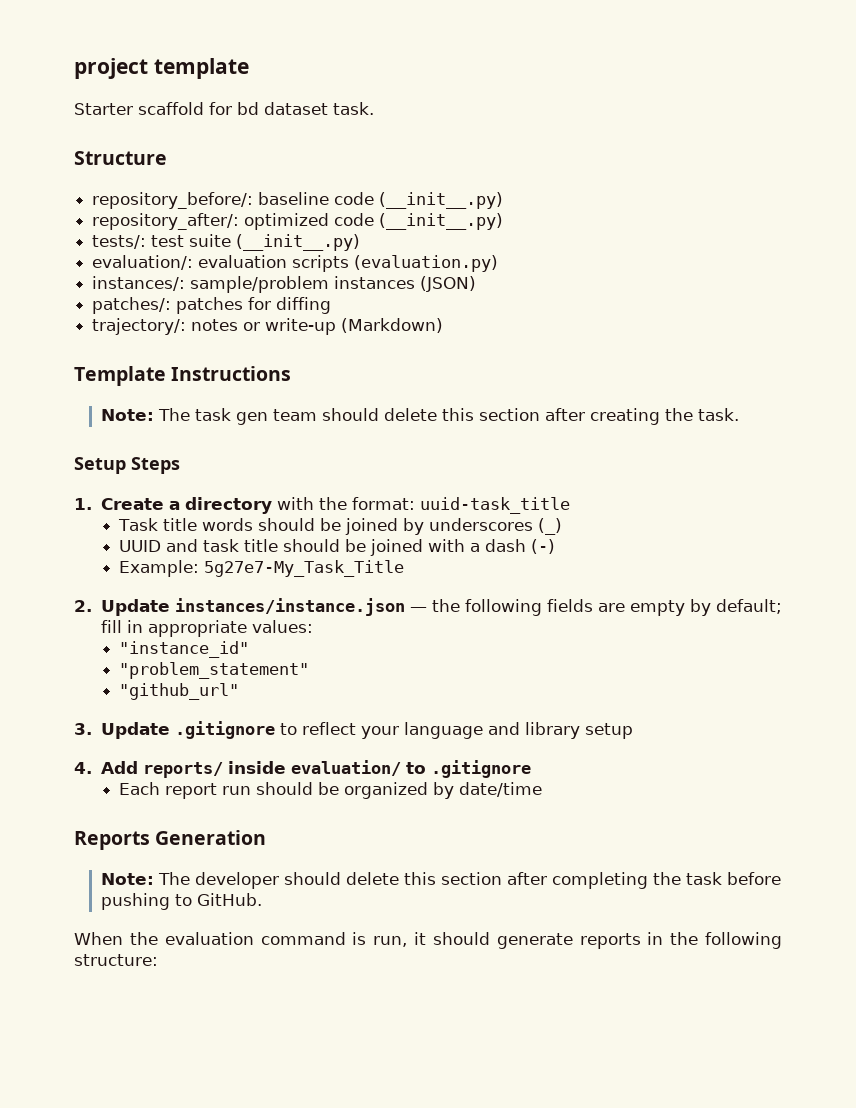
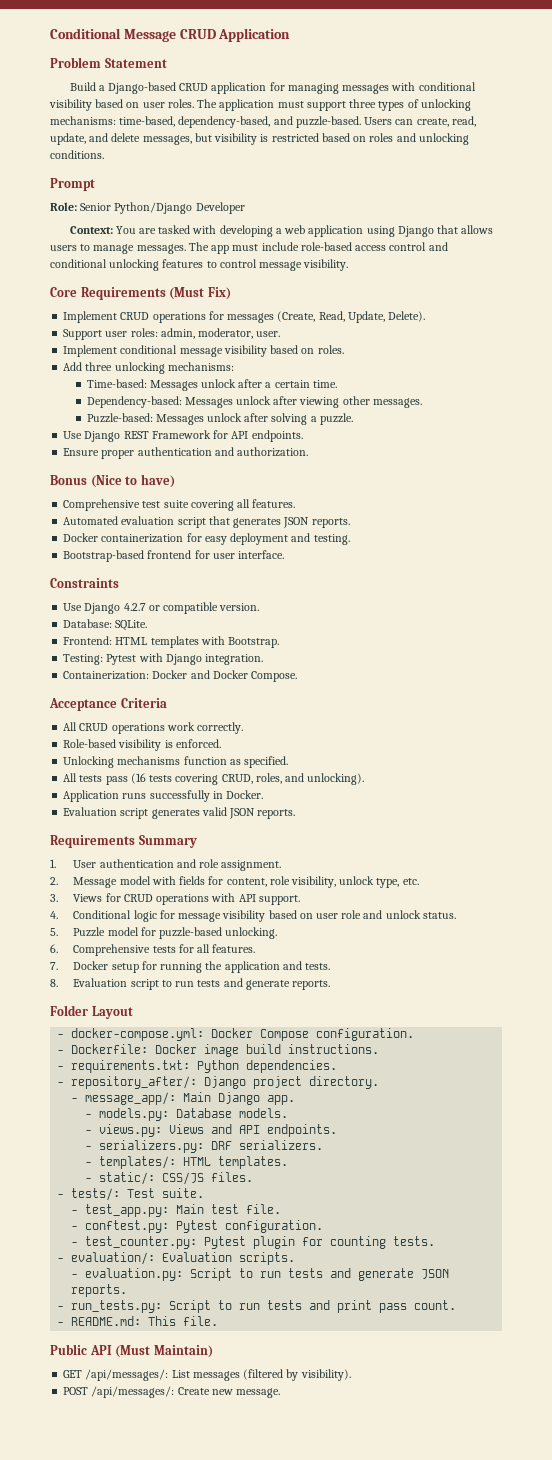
- project template
- Starter scaffold for bd dataset task.
- Structure
- repository_before/: baseline code (__init__.py)
- repository_after/: optimized code (__init__.py)
- tests/: test suite (__init__.py)
- evaluation/: evaluation scripts (evaluation.py)
- instances/: sample/problem instances (JSON)
- patches/: patches for diffing
- trajectory/: notes or write-up (Markdown)
- Template Instructions
- Note: The task gen team should delete this section after creating the task.
- Setup Steps
- 1. Create a directory with the format: uuid-task_title
- Task title words should be joined by underscores (_)
- UUID and task title should be joined with a dash (-)
- Example: 5g27e7-My_Task_Title
- 2. Update instances/instance.json — the following fields are empty by default; fill in appropriate values:
- "instance_id"
- "problem_statement"
- "github_url"
- 3. Update .gitignore to reflect your language and library setup
- 4. Add reports/ inside evaluation/ to .gitignore
- Each report run should be organized by date/time
- Reports Generation
- Note: The developer should delete this section after completing the task before pushing to GitHub.
- When the evaluation command is run, it should generate reports in the following structure:
+ Conditional Message CRUD Application
+ Problem Statement
+ Build a Django-based CRUD application for managing messages with conditional visibility based on user roles. The application must support three types of unlocking mechanisms: time-based, dependency-based, and puzzle-based. Users can create, read, update, and delete messages, but visibility is restricted based on roles and unlocking conditions.
+ Prompt
+ Role: Senior Python/Django Developer
+ Context: You are tasked with developing a web application using Django that allows users to manage messages. The app must include role-based access control and conditional unlocking features to control message visibility.
+ Core Requirements (Must Fix)
+ Implement CRUD operations for messages (Create, Read, Update, Delete).
+ Support user roles: admin, moderator, user.
+ Implement conditional message visibility based on roles.
+ Add three unlocking mechanisms:
+ Time-based: Messages unlock after a certain time.
+ Dependency-based: Messages unlock after viewing other messages.
+ Puzzle-based: Messages unlock after solving a puzzle.
+ Use Django REST Framework for API endpoints.
+ Ensure proper authentication and authorization.
+ Bonus (Nice to have)
+ Comprehensive test suite covering all features.
+ Automated evaluation script that generates JSON reports.
+ Docker containerization for easy deployment and testing.
+ Bootstrap-based frontend for user interface.
+ Constraints
+ Use Django 4.2.7 or compatible version.
+ Database: SQLite.
+ Frontend: HTML templates with Bootstrap.
+ Testing: Pytest with Django integration.
+ Containerization: Docker and Docker Compose.
+ Acceptance Criteria
+ All CRUD operations work correctly.
+ Role-based visibility is enforced.
+ Unlocking mechanisms function as specified.
+ All tests pass (16 tests covering CRUD, roles, and unlocking).
+ Application runs successfully in Docker.
+ Evaluation script generates valid JSON reports.
+ Requirements Summary
+ 1. User authentication and role assignment.
+ 2. Message model with fields for content, role visibility, unlock type, etc.
+ 3. Views for CRUD operations with API support.
+ 4. Conditional logic for message visibility based on user role and unlock status.
+ 5. Puzzle model for puzzle-based unlocking.
+ 6. Comprehensive tests for all features.
+ 7. Docker setup for running the application and tests.
+ 8. Evaluation script to run tests and generate reports.
+ Folder Layout
+ - docker-compose.yml: Docker Compose configuration.
+ - Dockerfile: Docker image build instructions.
+ - requirements.txt: Python dependencies.
+ - repository_after/: Django project directory.
+ - message_app/: Main Django app.
+ - models.py: Database models.
+ - views.py: Views and API endpoints.
+ - serializers.py: DRF serializers.
+ - templates/: HTML templates.
+ - static/: CSS/JS files.
+ - tests/: Test suite.
+ - test_app.py: Main test file.
+ - conftest.py: Pytest configuration.
+ - test_counter.py: Pytest plugin for counting tests.
+ - evaluation/: Evaluation scripts.
+ - evaluation.py: Script to run tests and generate JSON reports.
+ - run_tests.py: Script to run tests and print pass count.
+ - README.md: This file.
+ Public API (Must Maintain)
+ GET /api/messages/: List messages (filtered by visibility).
+ POST /api/messages/: Create new message.

